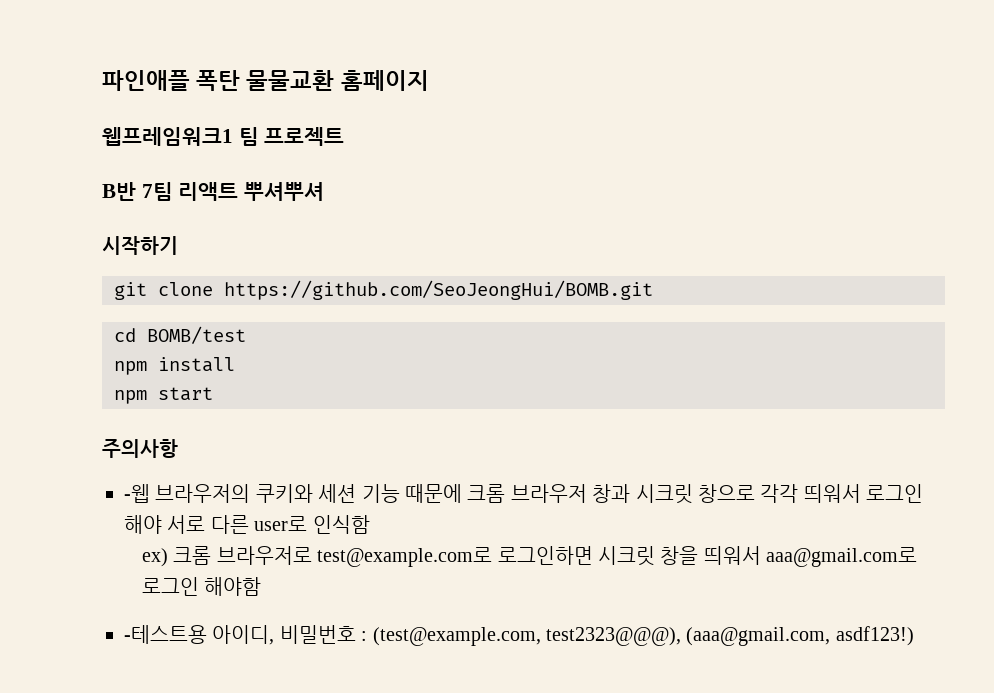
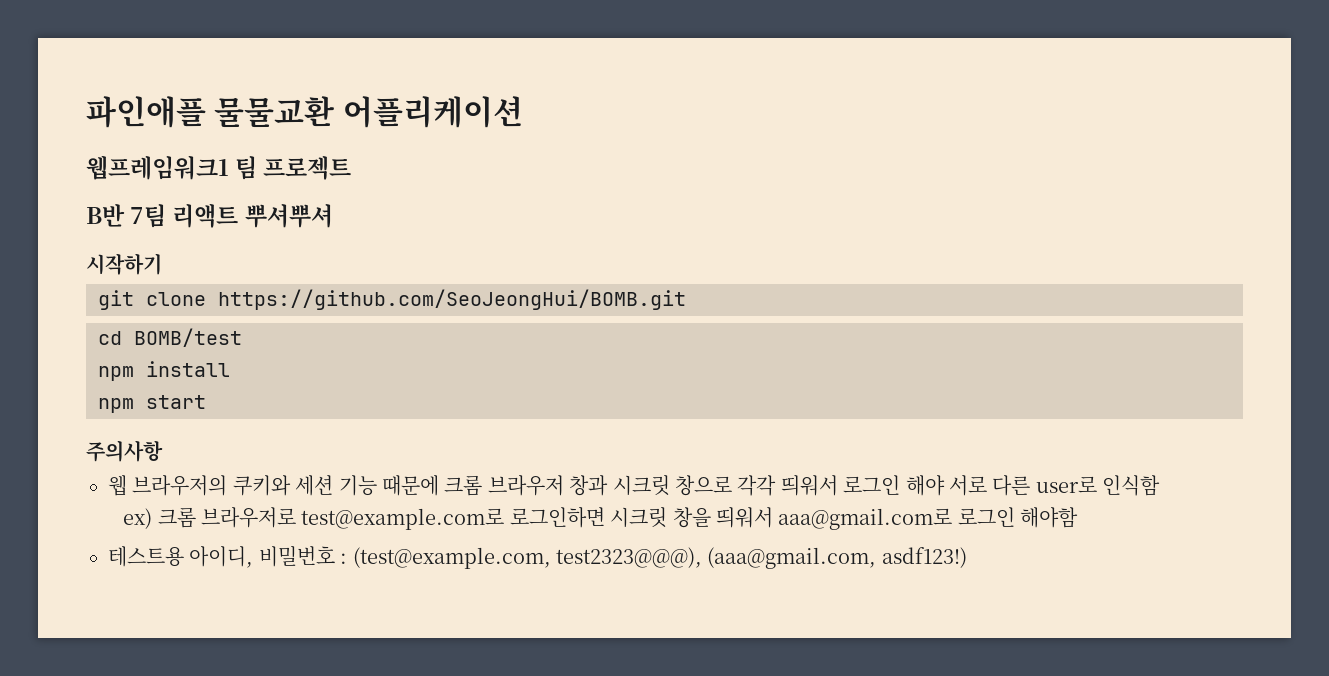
- 파인애플 폭탄 물물교환 홈페이지
+ 파인애플 물물교환 어플리케이션
- -웹 브라우저의 쿠키와 세션 기능 때문에 크롬 브라우저 창과 시크릿 창으로 각각 띄워서 로그인 해야 서로 다른 user로 인식함
+ 웹 브라우저의 쿠키와 세션 기능 때문에 크롬 브라우저 창과 시크릿 창으로 각각 띄워서 로그인 해야 서로 다른 user로 인식함
- -테스트용 아이디, 비밀번호 : (test@example.com, test2323@@@), (aaa@gmail.com, asdf123!)
+ 테스트용 아이디, 비밀번호 : (test@example.com, test2323@@@), (aaa@gmail.com, asdf123!)

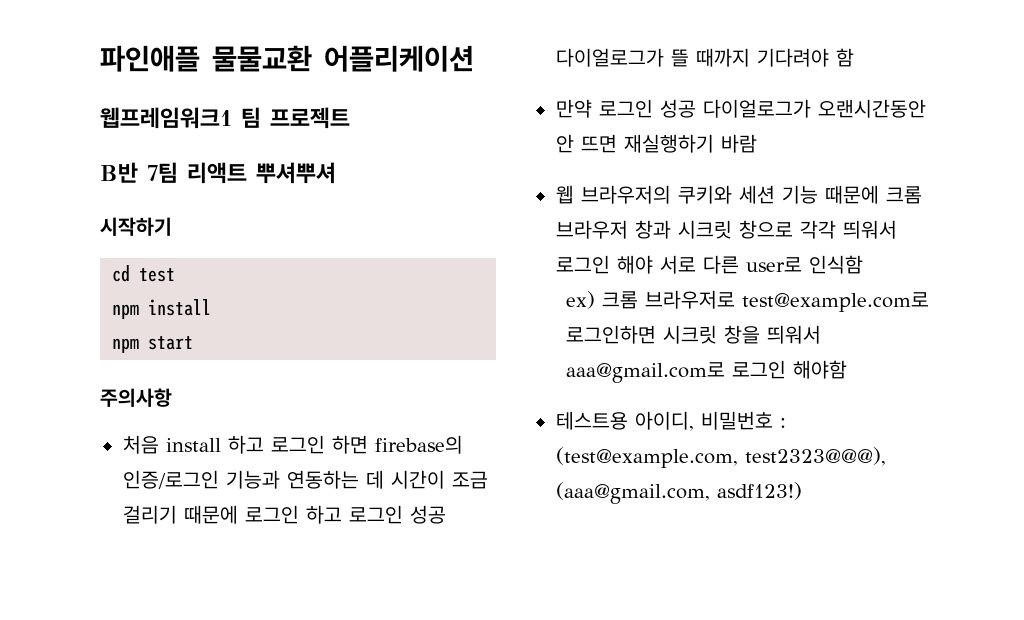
- git clone https://github.com/SeoJeongHui/BOMB.git
- cd BOMB/test
+ cd test
+ 처음 install 하고 로그인 하면 firebase의 인증/로그인 기능과 연동하는 데 시간이 조금 걸리기 때문에 로그인 하고 로그인 성공 다이얼로그가 뜰 때까지 기다려야 함
+ 만약 로그인 성공 다이얼로그가 오랜시간동안 안 뜨면 재실행하기 바람

